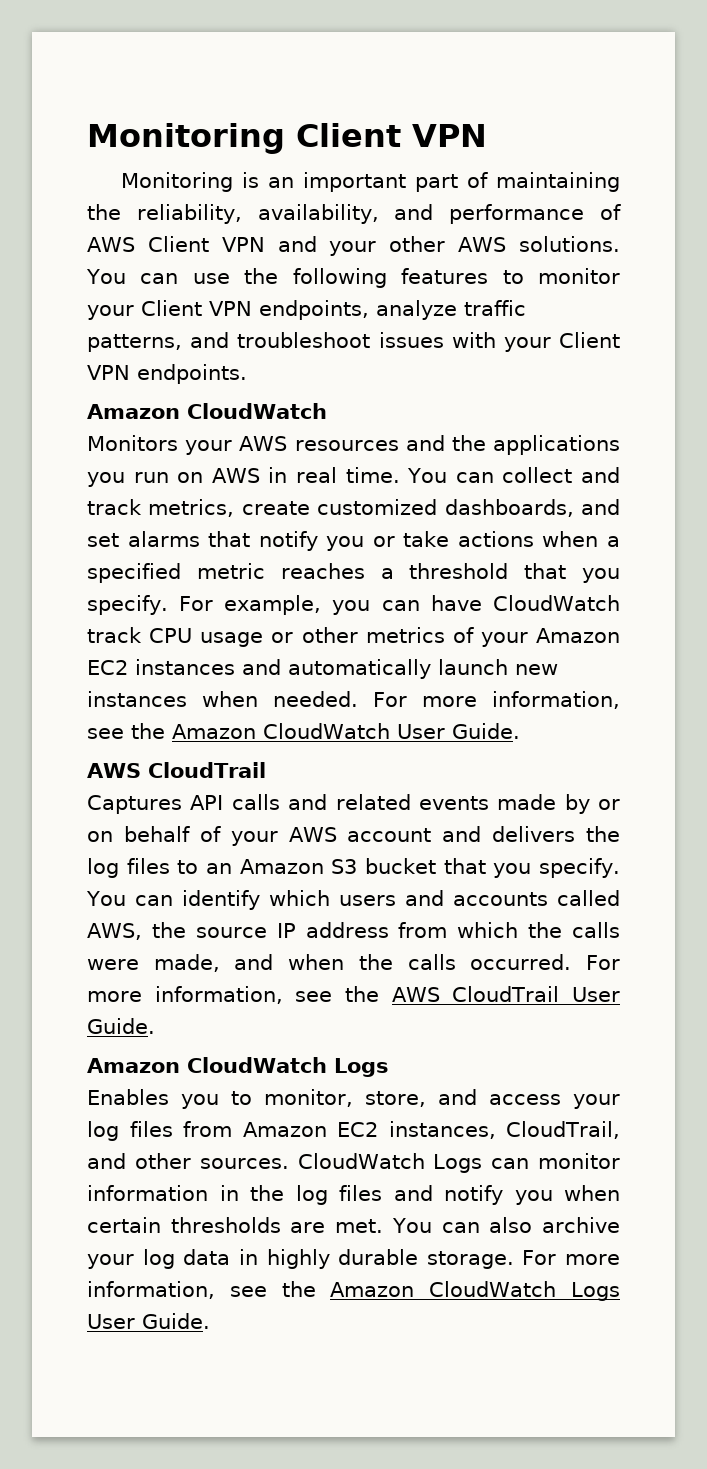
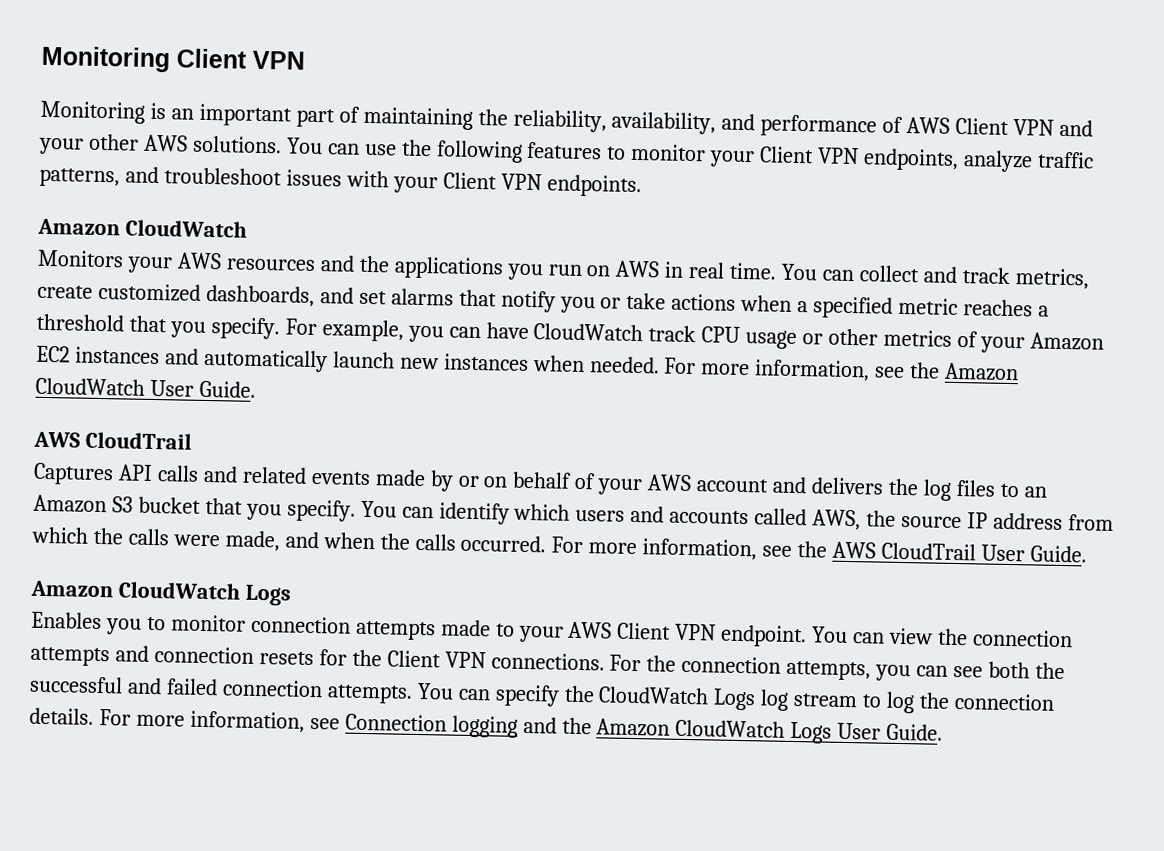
- Enables you to monitor, store, and access your log files from Amazon EC2 instances, CloudTrail, and other sources. CloudWatch Logs can monitor information in the log files and notify you when certain thresholds are met. You can also archive your log data in highly durable storage. For more information, see the Amazon CloudWatch Logs User Guide.
+ Enables you to monitor connection attempts made to your AWS Client VPN endpoint. You can view the connection attempts and connection resets for the Client VPN connections. For the connection attempts, you can see both the successful and failed connection attempts. You can specify the CloudWatch Logs log stream to log the connection details. For more information, see Connection logging and the Amazon CloudWatch Logs User Guide.

